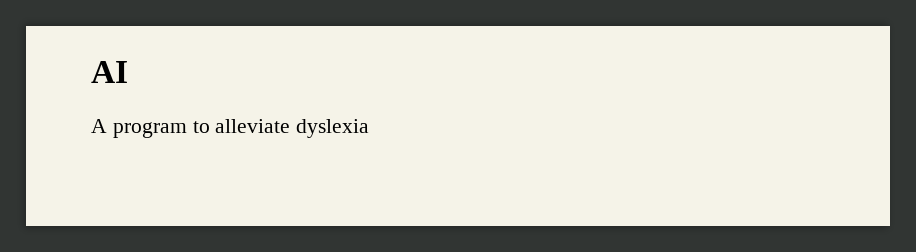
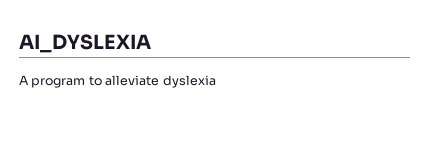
- AI
+ AI_DYSLEXIA

